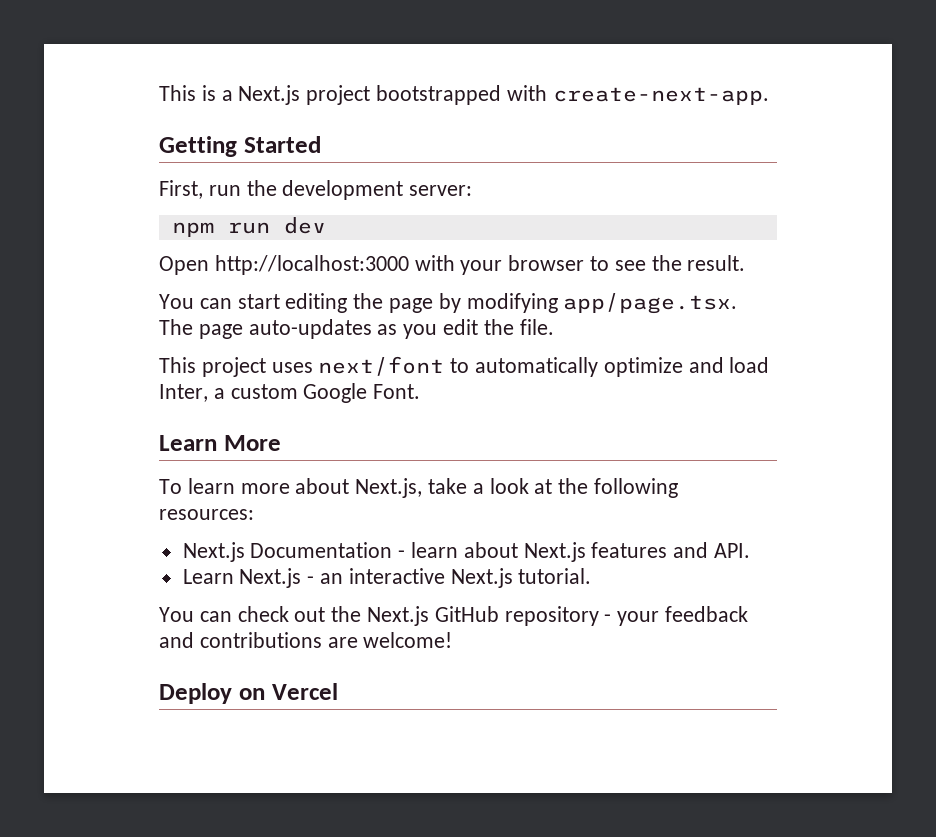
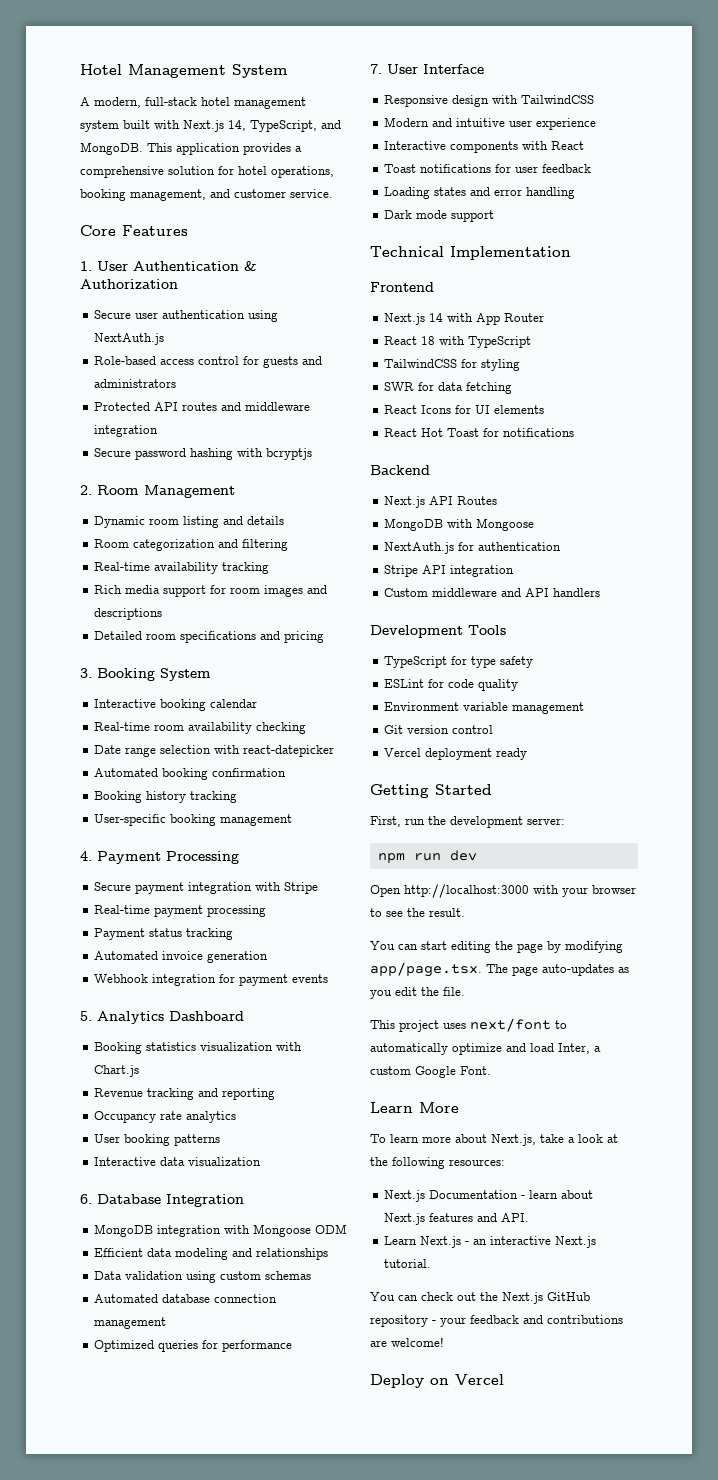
- This is a Next.js project bootstrapped with create-next-app.
+ Hotel Management System
+ A modern, full-stack hotel management system built with Next.js 14, TypeScript, and MongoDB. This application provides a comprehensive solution for hotel operations, booking management, and customer service.
+ Core Features
+ 1. User Authentication & Authorization
+ Secure user authentication using NextAuth.js
+ Role-based access control for guests and administrators
+ Protected API routes and middleware integration
+ Secure password hashing with bcryptjs
+ 2. Room Management
+ Dynamic room listing and details
+ Room categorization and filtering
+ Real-time availability tracking
+ Rich media support for room images and descriptions
+ Detailed room specifications and pricing
+ 3. Booking System
+ Interactive booking calendar
+ Real-time room availability checking
+ Date range selection with react-datepicker
+ Automated booking confirmation
+ Booking history tracking
+ User-specific booking management
+ 4. Payment Processing
+ Secure payment integration with Stripe
+ Real-time payment processing
+ Payment status tracking
+ Automated invoice generation
+ Webhook integration for payment events
+ 5. Analytics Dashboard
+ Booking statistics visualization with Chart.js
+ Revenue tracking and reporting
+ Occupancy rate analytics
+ User booking patterns
+ Interactive data visualization
+ 6. Database Integration
+ MongoDB integration with Mongoose ODM
+ Efficient data modeling and relationships
+ Data validation using custom schemas
+ Automated database connection management
+ Optimized queries for performance
+ 7. User Interface
+ Responsive design with TailwindCSS
+ Modern and intuitive user experience
+ Interactive components with React
+ Toast notifications for user feedback
+ Loading states and error handling
+ Dark mode support
+ Technical Implementation
+ Frontend
+ Next.js 14 with App Router
+ React 18 with TypeScript
+ TailwindCSS for styling
+ SWR for data fetching
+ React Icons for UI elements
+ React Hot Toast for notifications
+ Backend
+ Next.js API Routes
+ MongoDB with Mongoose
+ NextAuth.js for authentication
+ Stripe API integration
+ Custom middleware and API handlers
+ Development Tools
+ TypeScript for type safety
+ ESLint for code quality
+ Environment variable management
+ Git version control
+ Vercel deployment ready

